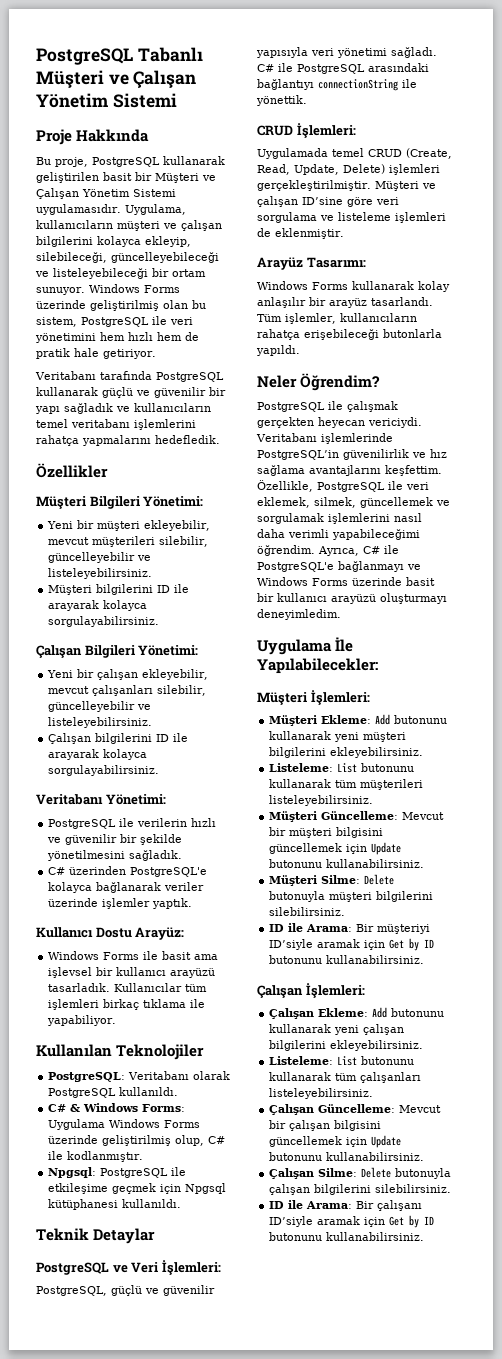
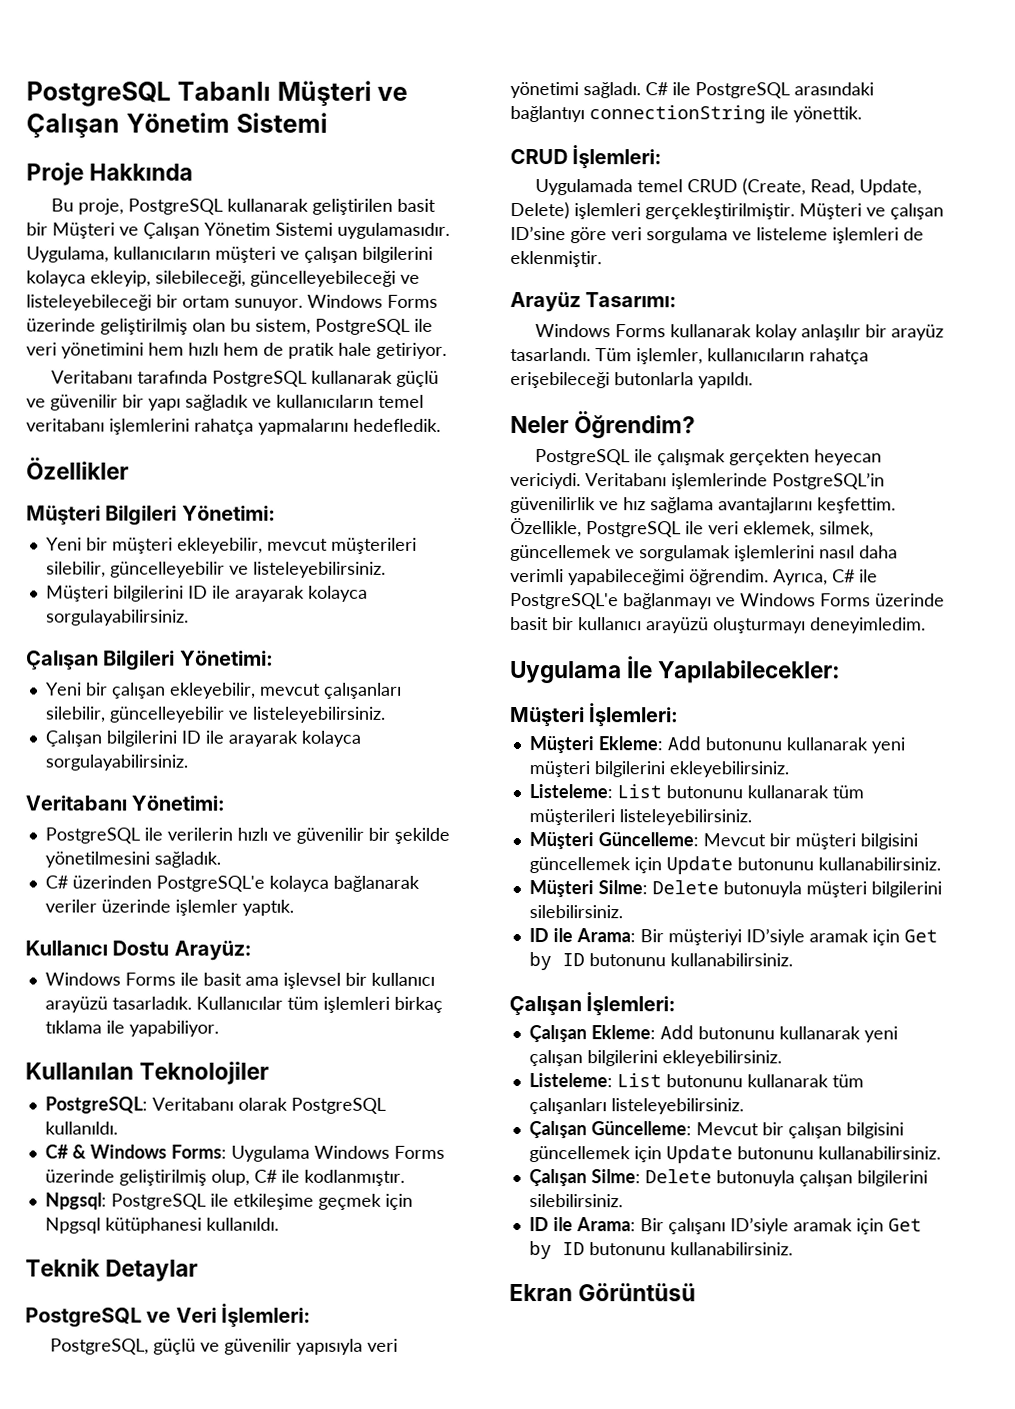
+ Ekran Görüntüsü

